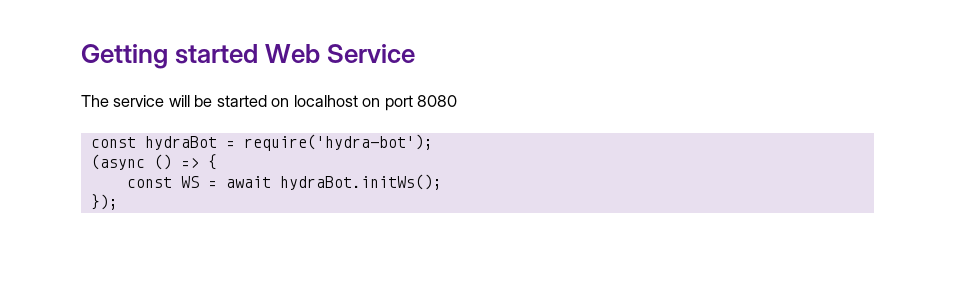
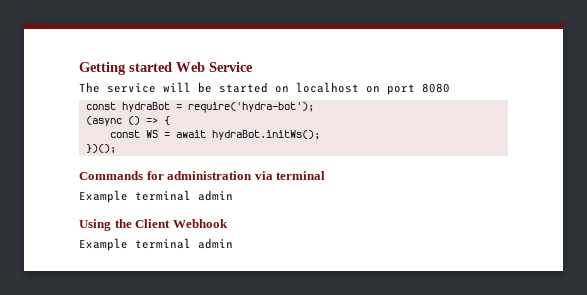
- });
+ })();
+ Commands for administration via terminal
+ Example terminal admin
+ Using the Client Webhook
+ Example terminal admin

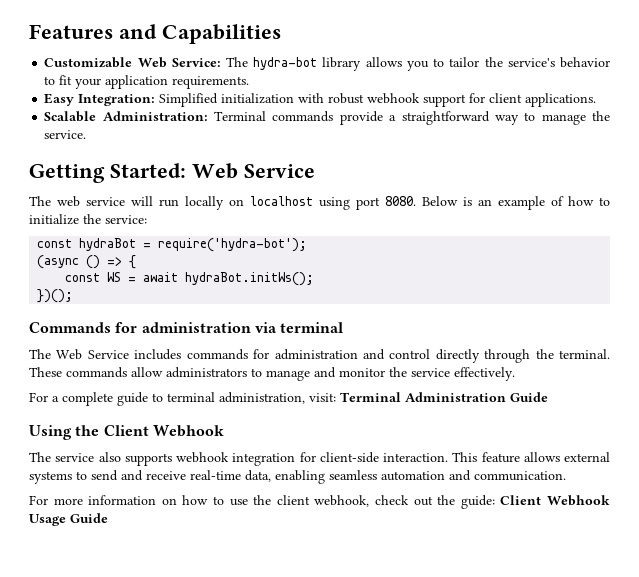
- Getting started Web Service
+ Features and Capabilities
+ Customizable Web Service: The hydra-bot library allows you to tailor the service's behavior to fit your application requirements.
+ Easy Integration: Simplified initialization with robust webhook support for client applications.
+ Scalable Administration: Terminal commands provide a straightforward way to manage the service.
+ Getting Started: Web Service
- The service will be started on localhost on port 8080
+ The web service will run locally on localhost using port 8080. Below is an example of how to initialize the service:
  Commands for administration via terminal
- Example terminal admin
+ The Web Service includes commands for administration and control directly through the terminal. These commands allow administrators to manage and monitor the service effectively.
+ For a complete guide to terminal administration, visit: Terminal Administration Guide
  Using the Client Webhook
- Example terminal admin
+ The service also supports webhook integration for client-side interaction. This feature allows external systems to send and receive real-time data, enabling seamless automation and communication.
+ For more information on how to use the client webhook, check out the guide: Client Webhook Usage Guide

